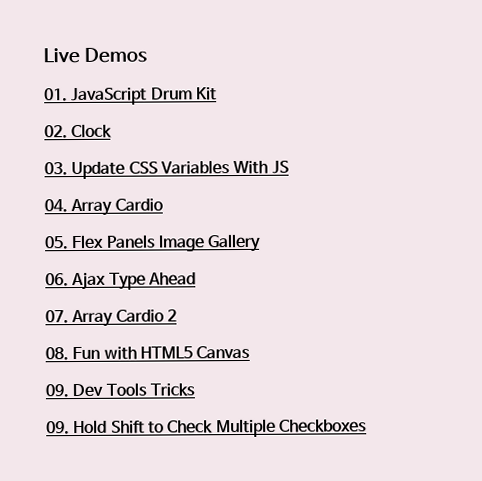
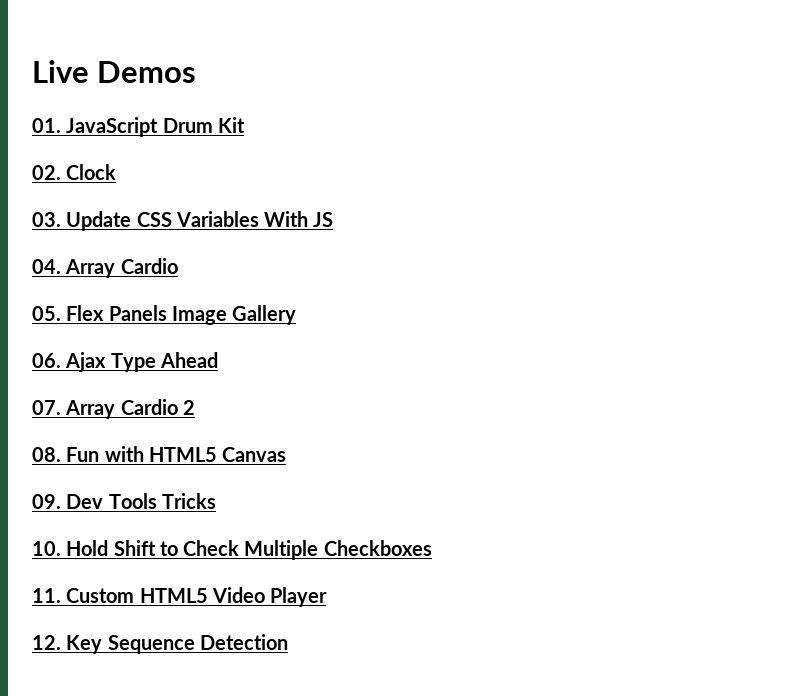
- 09. Hold Shift to Check Multiple Checkboxes
+ 10. Hold Shift to Check Multiple Checkboxes
+ 11. Custom HTML5 Video Player
+ 12. Key Sequence Detection

